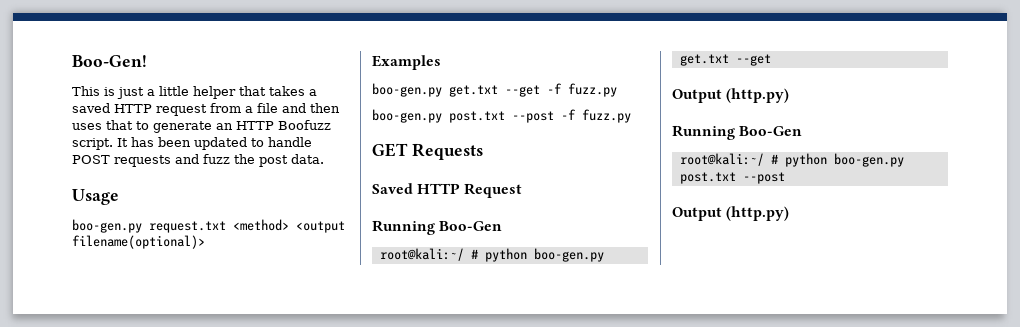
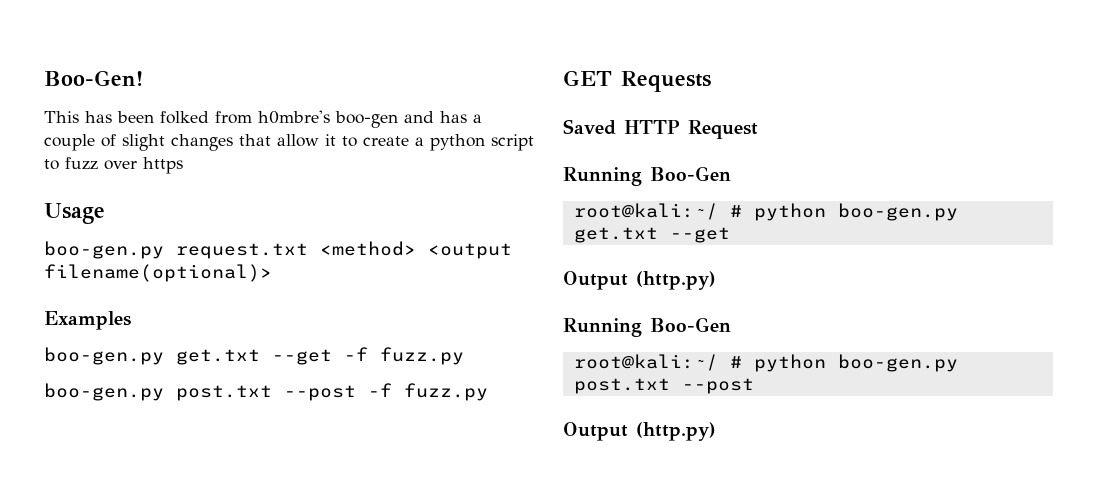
- This is just a little helper that takes a saved HTTP request from a file and then uses that to generate an HTTP Boofuzz script. It has been updated to handle POST requests and fuzz the post data.
+ This has been folked from h0mbre's boo-gen and has a couple of slight changes that allow it to create a python script to fuzz over https

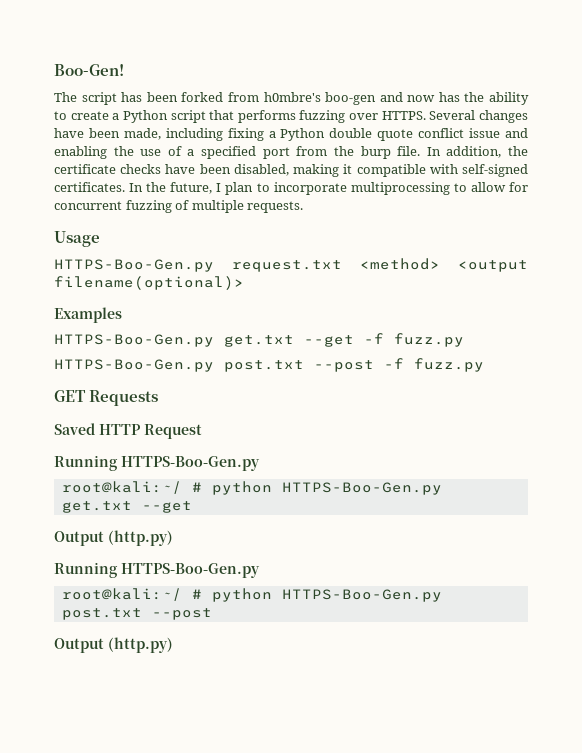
- This has been folked from h0mbre's boo-gen and has a couple of slight changes that allow it to create a python script to fuzz over https
+ The script has been forked from h0mbre's boo-gen and now has the ability to create a Python script that performs fuzzing over HTTPS. Several changes have been made, including fixing a Python double quote conflict issue and enabling the use of a specified port from the burp file. In addition, the certificate checks have been disabled, making it compatible with self-signed certificates. In the future, I plan to incorporate multiprocessing to allow for concurrent fuzzing of multiple requests.
- boo-gen.py request.txt <method> <output filename(optional)>
+ HTTPS-Boo-Gen.py request.txt <method> <output filename(optional)>
- boo-gen.py get.txt --get -f fuzz.py
+ HTTPS-Boo-Gen.py get.txt --get -f fuzz.py
- boo-gen.py post.txt --post -f fuzz.py
+ HTTPS-Boo-Gen.py post.txt --post -f fuzz.py
  Saved HTTP Request
- Running Boo-Gen
- root@kali:~/ # python boo-gen.py get.txt --get
+ Running HTTPS-Boo-Gen.py
+ root@kali:~/ # python HTTPS-Boo-Gen.py get.txt --get
  Output (http.py)
- Running Boo-Gen
- root@kali:~/ # python boo-gen.py post.txt --post
+ Running HTTPS-Boo-Gen.py
+ root@kali:~/ # python HTTPS-Boo-Gen.py post.txt --post

